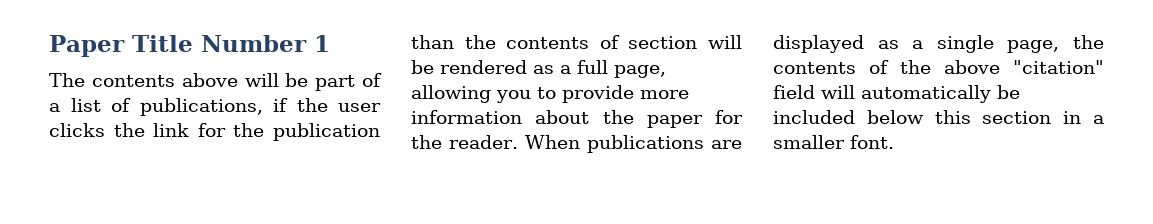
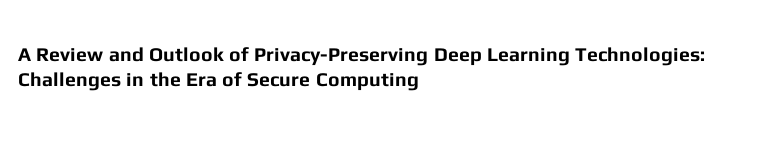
- Paper Title Number 1
- The contents above will be part of a list of publications, if the user clicks the link for the publication than the contents of section will be rendered as a full page, allowing you to provide more information about the paper for the reader. When publications are displayed as a single page, the contents of the above "citation" field will automatically be included below this section in a smaller font.
+ A Review and Outlook of Privacy-Preserving Deep Learning Technologies: Challenges in the Era of Secure Computing

